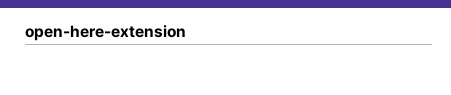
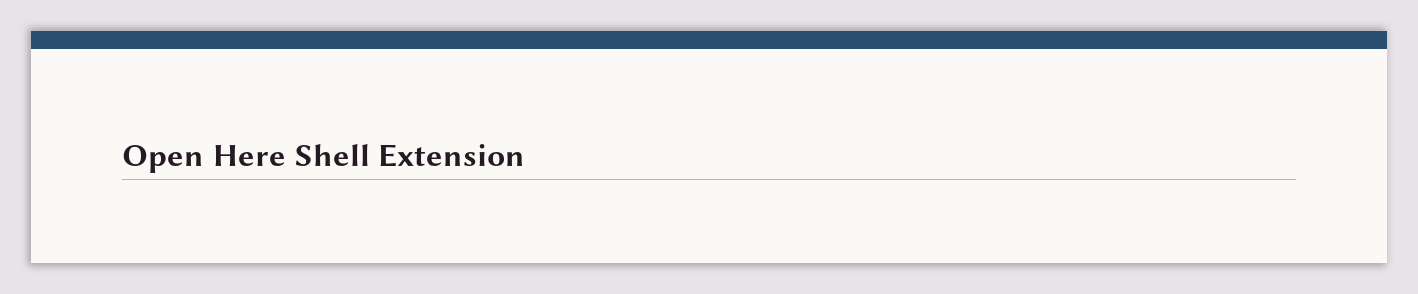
- open-here-extension
+ Open Here Shell Extension

